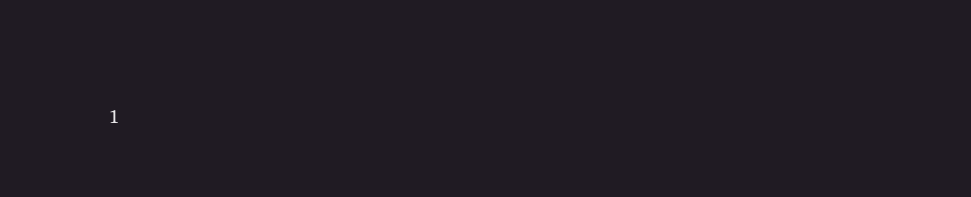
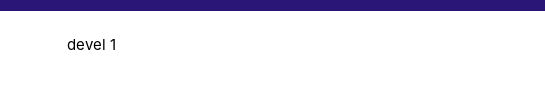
- 1
+ devel 1

